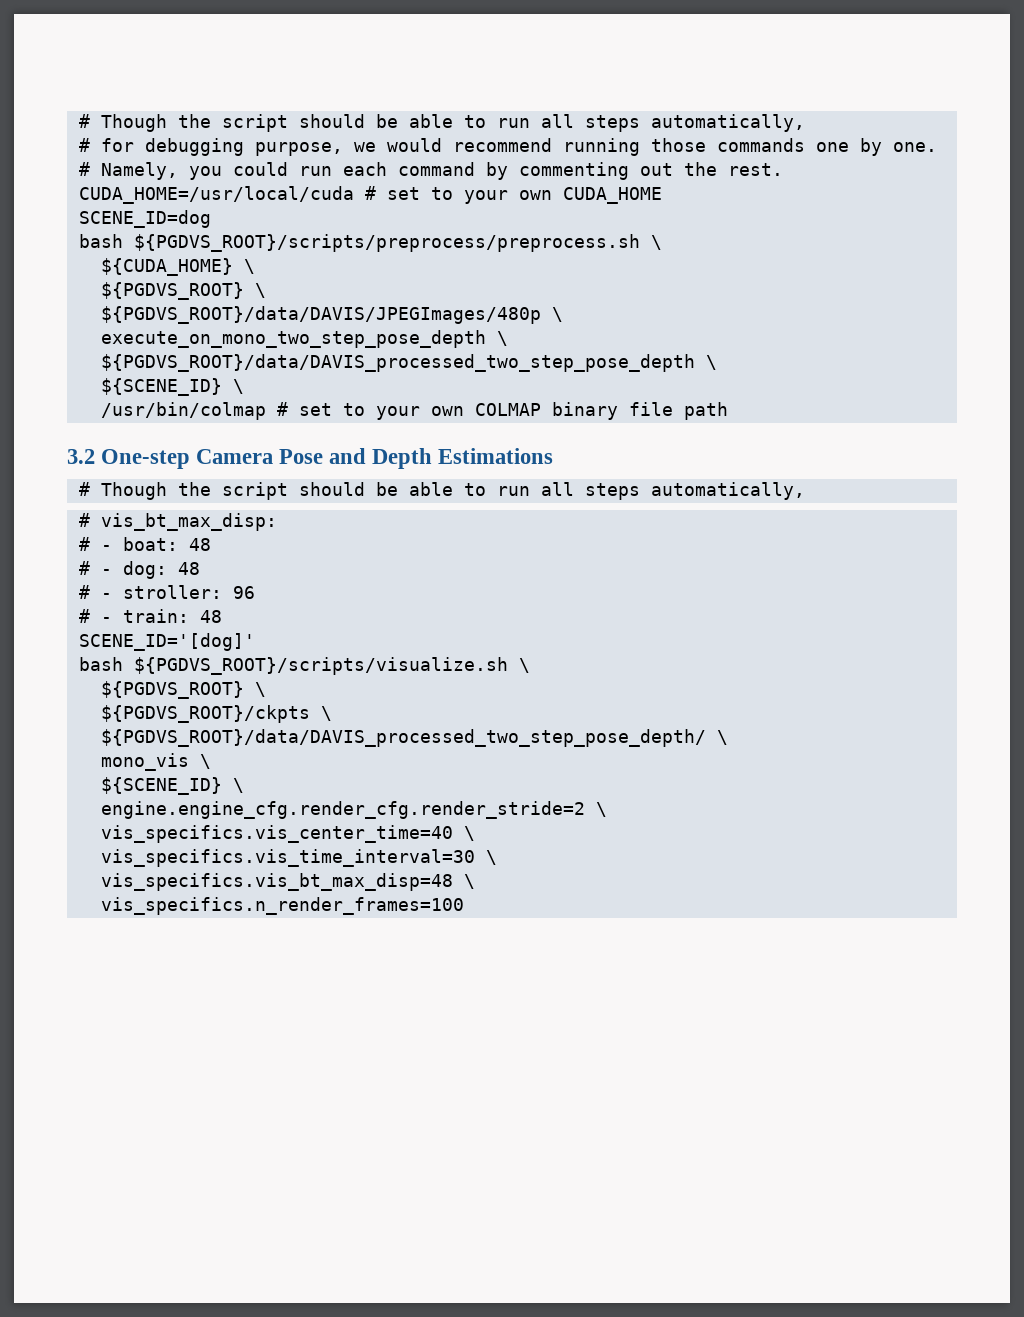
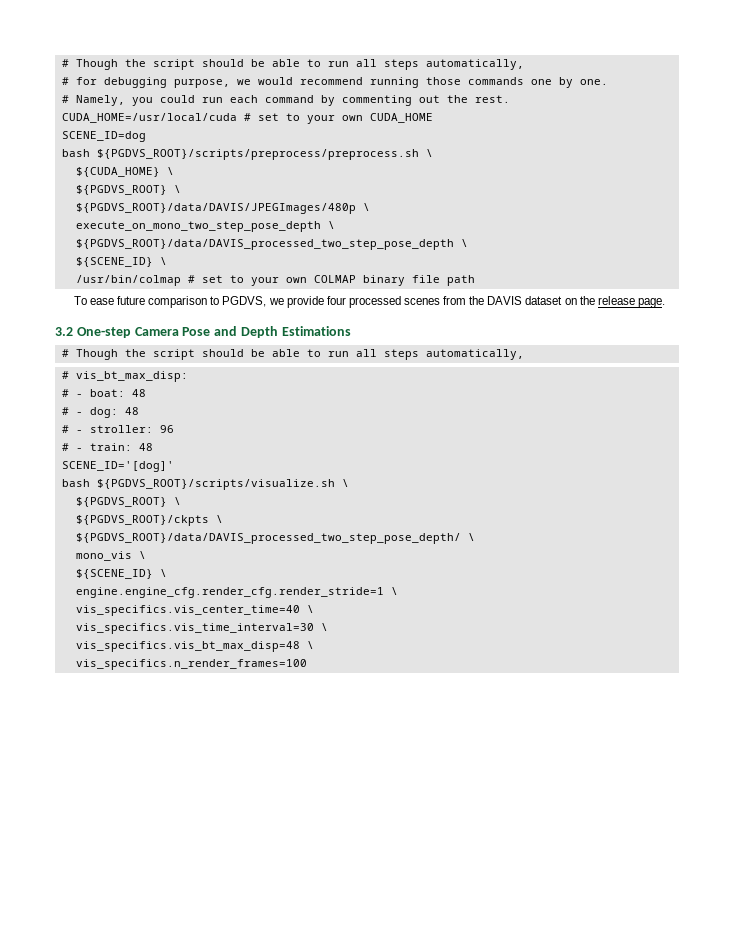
+ To ease future comparison to PGDVS, we provide four processed scenes from the DAVIS dataset on the release page.
- engine.engine_cfg.render_cfg.render_stride=2 \
+ engine.engine_cfg.render_cfg.render_stride=1 \

